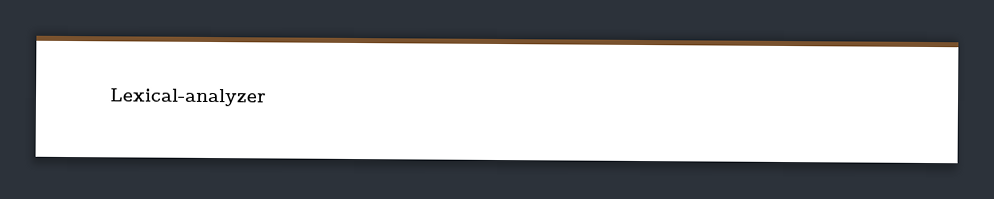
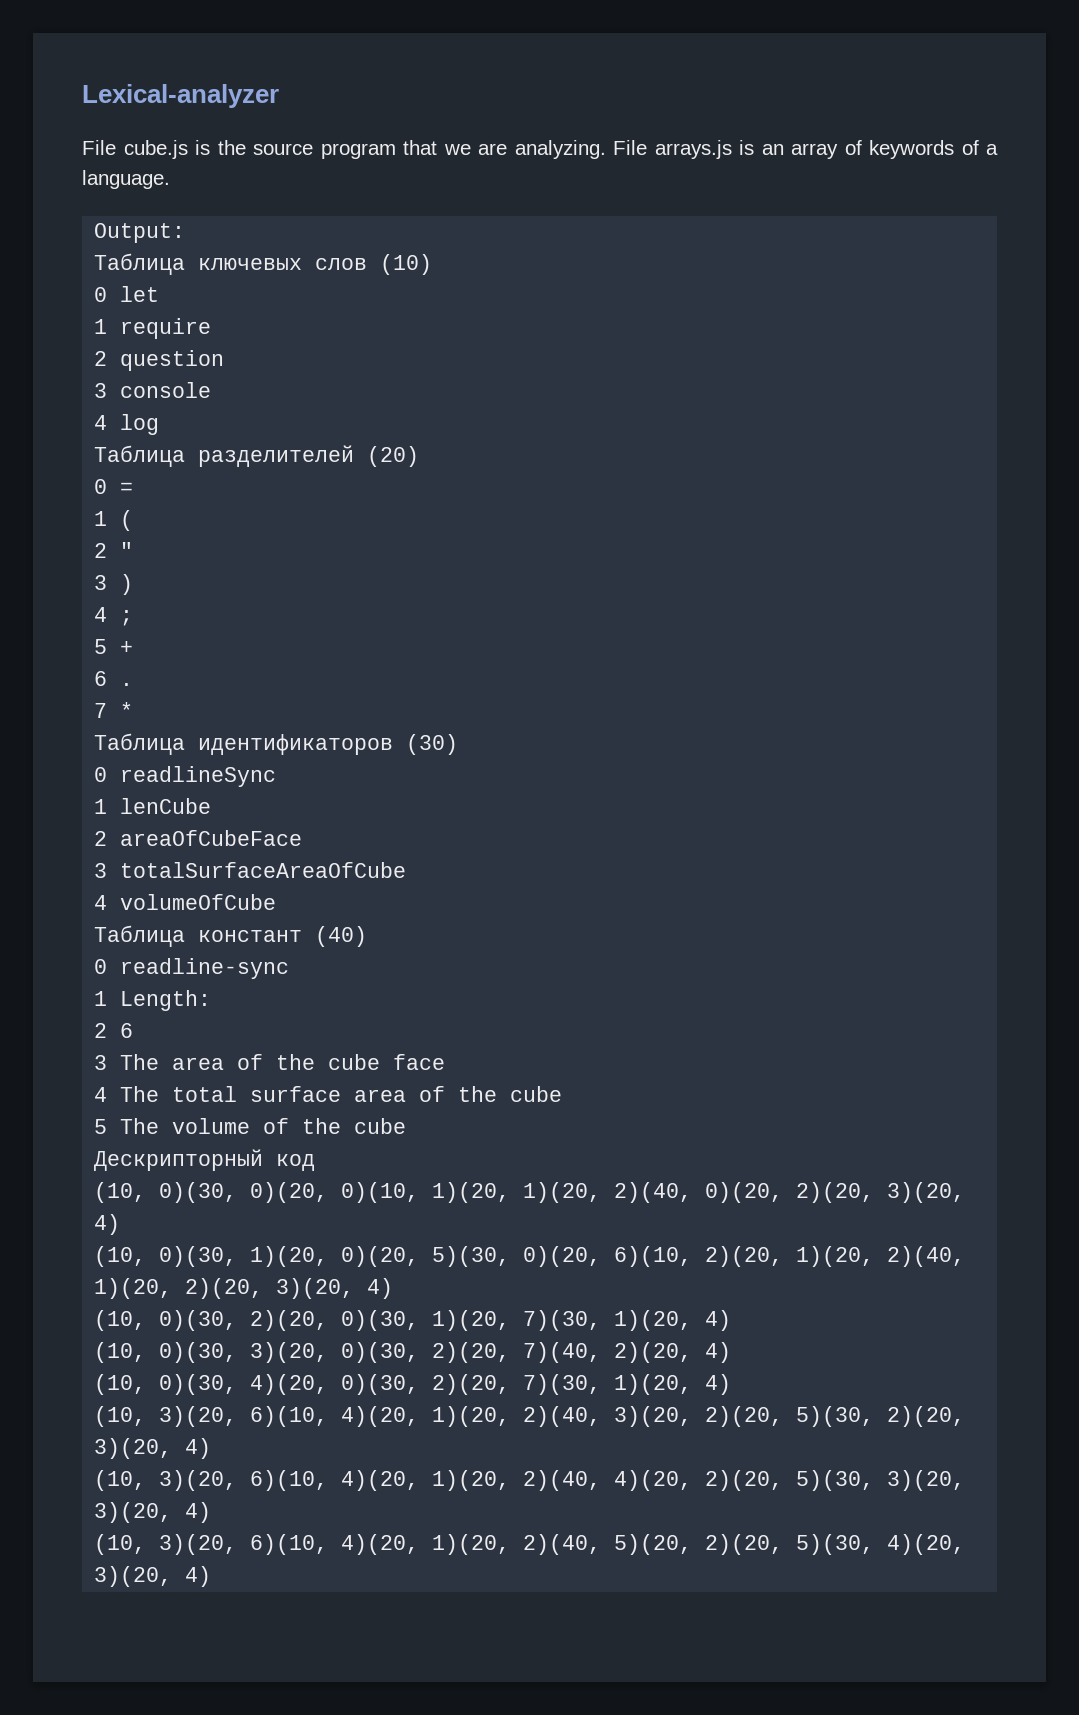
+ File cube.js is the source program that we are analyzing. File arrays.js is an array of keywords of a language.
+ Output:
+ Таблица ключевых слов (10)
+ 0 let
+ 1 require
+ 2 question
+ 3 console
+ 4 log
+ Таблица разделителей (20)
+ 0 =
+ 1 (
+ 2 "
+ 3 )
+ 4 ;
+ 5 +
+ 6 .
+ 7 *
+ Таблица идентификаторов (30)
+ 0 readlineSync
+ 1 lenCube
+ 2 areaOfCubeFace
+ 3 totalSurfaceAreaOfCube
+ 4 volumeOfCube
+ Таблица констант (40)
+ 0 readline-sync
+ 1 Length:
+ 2 6
+ 3 The area of the cube face
+ 4 The total surface area of the cube
+ 5 The volume of the cube
+ Дескрипторный код
+ (10, 0)(30, 0)(20, 0)(10, 1)(20, 1)(20, 2)(40, 0)(20, 2)(20, 3)(20, 4)
+ (10, 0)(30, 1)(20, 0)(20, 5)(30, 0)(20, 6)(10, 2)(20, 1)(20, 2)(40, 1)(20, 2)(20, 3)(20, 4)
+ (10, 0)(30, 2)(20, 0)(30, 1)(20, 7)(30, 1)(20, 4)
+ (10, 0)(30, 3)(20, 0)(30, 2)(20, 7)(40, 2)(20, 4)
+ (10, 0)(30, 4)(20, 0)(30, 2)(20, 7)(30, 1)(20, 4)
+ (10, 3)(20, 6)(10, 4)(20, 1)(20, 2)(40, 3)(20, 2)(20, 5)(30, 2)(20, 3)(20, 4)
+ (10, 3)(20, 6)(10, 4)(20, 1)(20, 2)(40, 4)(20, 2)(20, 5)(30, 3)(20, 3)(20, 4)
+ (10, 3)(20, 6)(10, 4)(20, 1)(20, 2)(40, 5)(20, 2)(20, 5)(30, 4)(20, 3)(20, 4)

